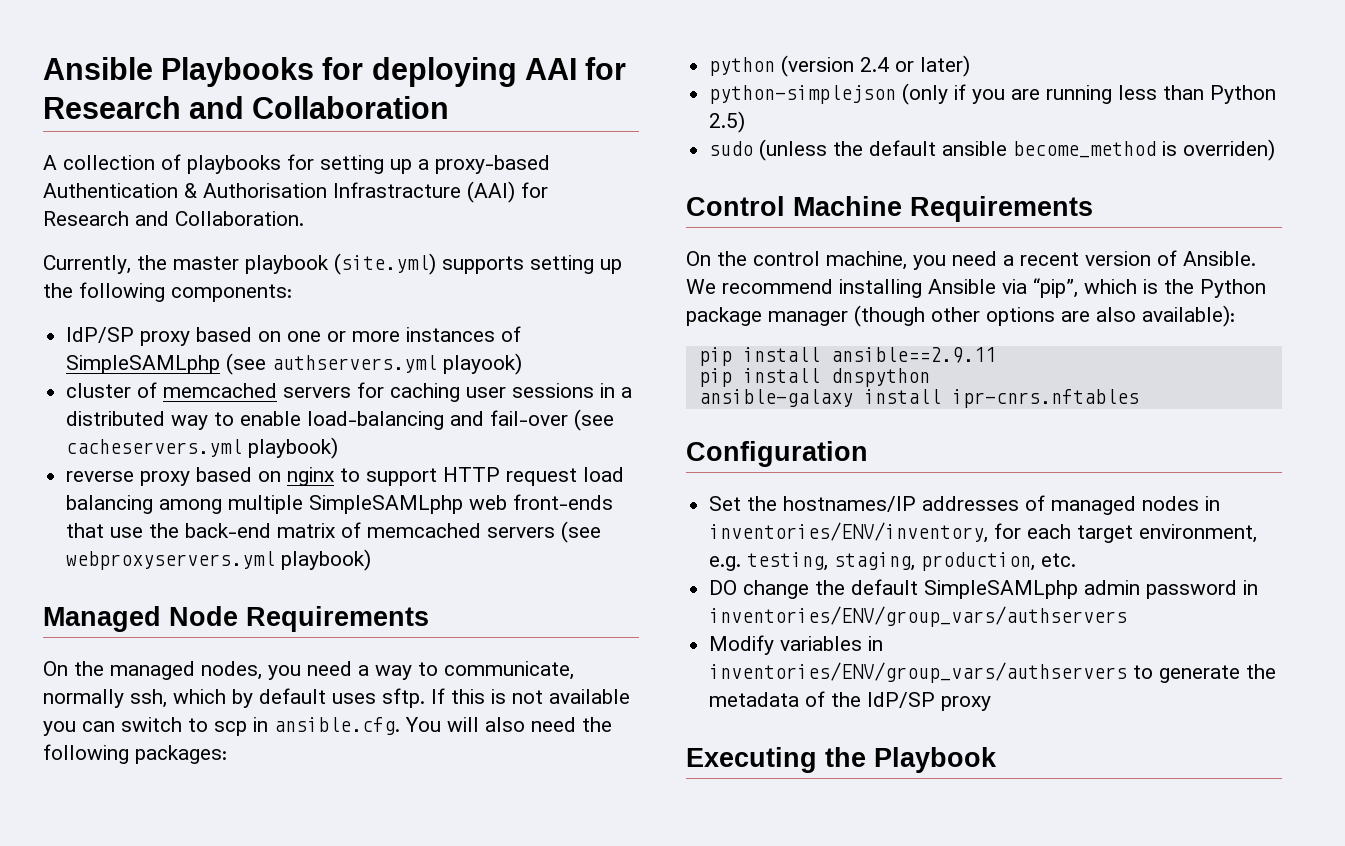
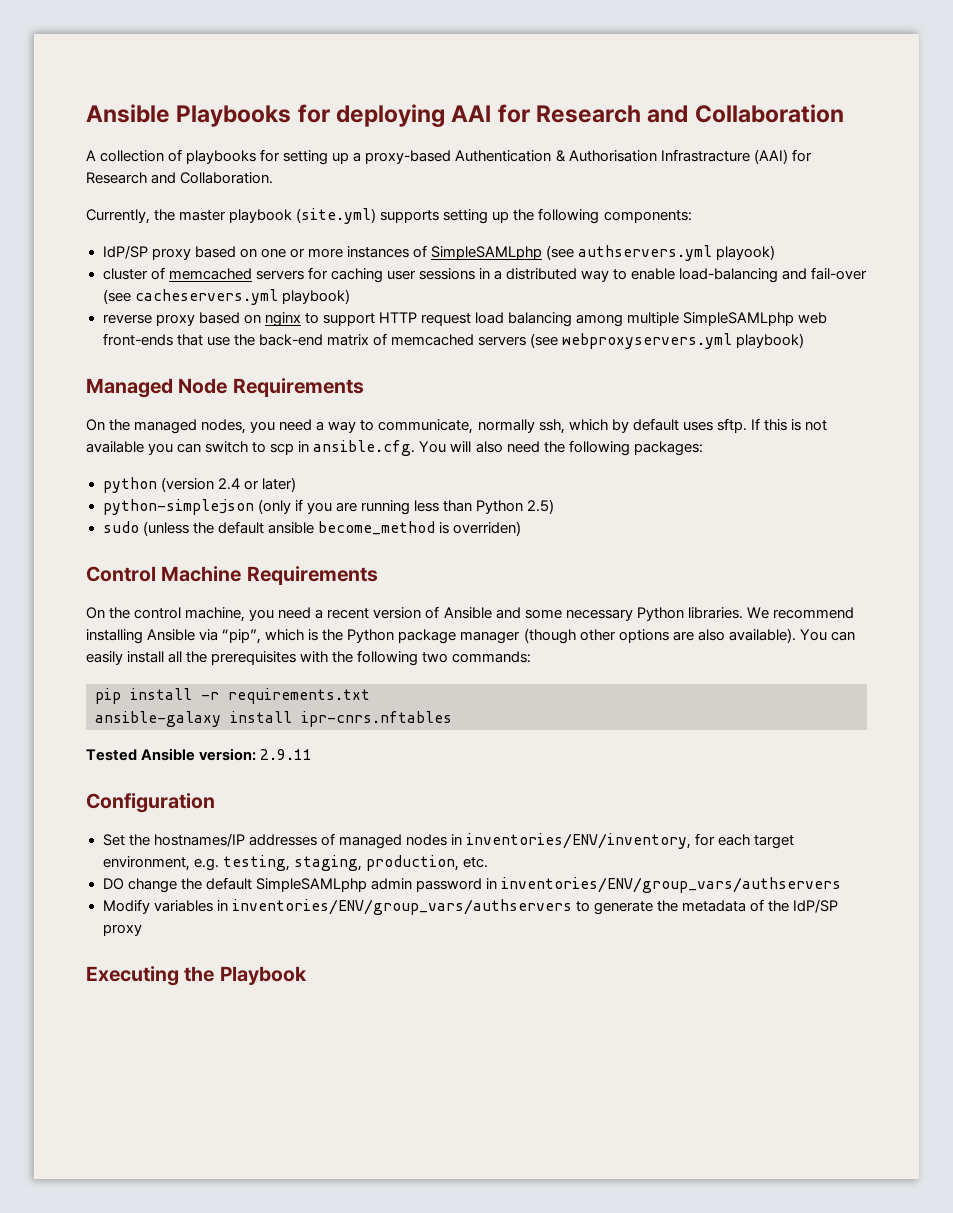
- On the control machine, you need a recent version of Ansible.
+ On the control machine, you need a recent version of Ansible and some necessary Python libraries.
- We recommend installing Ansible via “pip”, which is the Python package manager (though other options are also available):
- pip install ansible==2.9.11
- pip install dnspython
+ We recommend installing Ansible via “pip”, which is the Python package manager (though other options are also available). You can easily install all the prerequisites with the following two commands:
+ pip install -r requirements.txt
+ Tested Ansible version: 2.9.11

